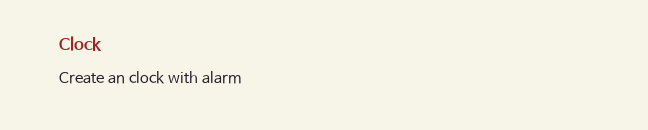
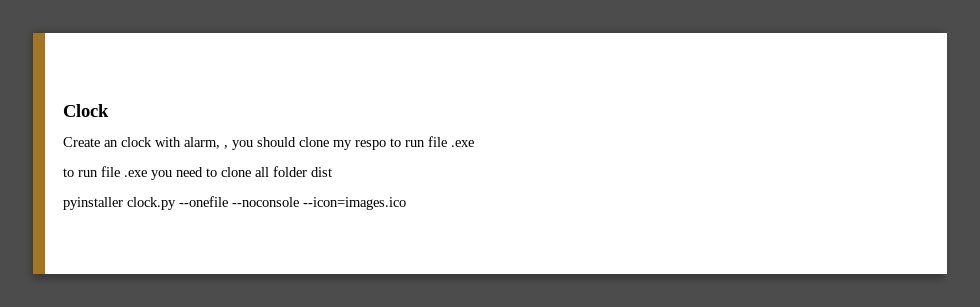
- Create an clock with alarm
+ Create an clock with alarm, , you should clone my respo to run file .exe
+ to run file .exe you need to clone all folder dist
+ pyinstaller clock.py --onefile --noconsole --icon=images.ico

